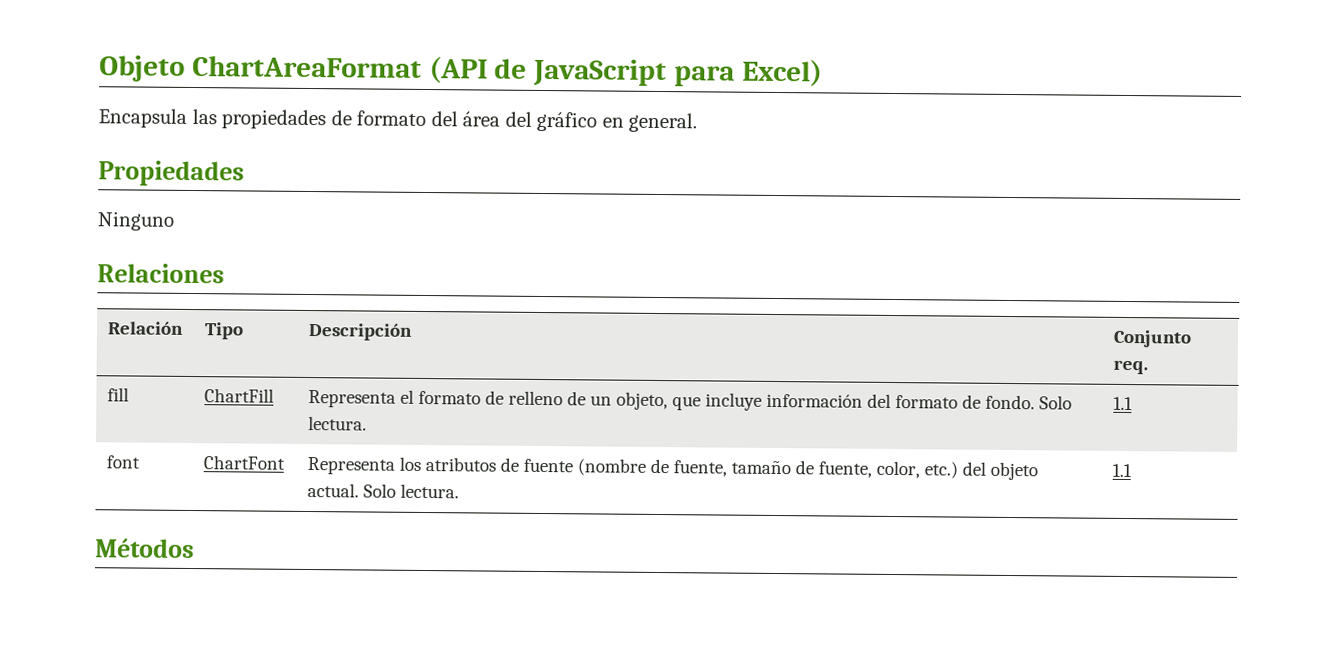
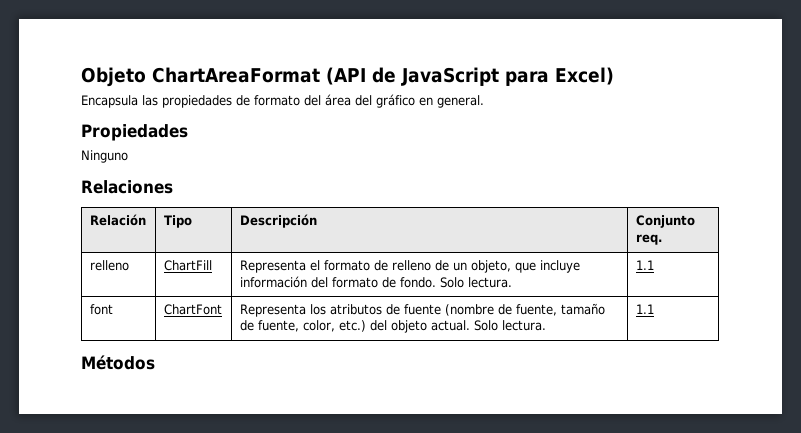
- fill | ChartFill | Representa el formato de relleno de un objeto, que incluye información del formato de fondo. Solo lectura. | 1.1
+ relleno | ChartFill | Representa el formato de relleno de un objeto, que incluye información del formato de fondo. Solo lectura. | 1.1

